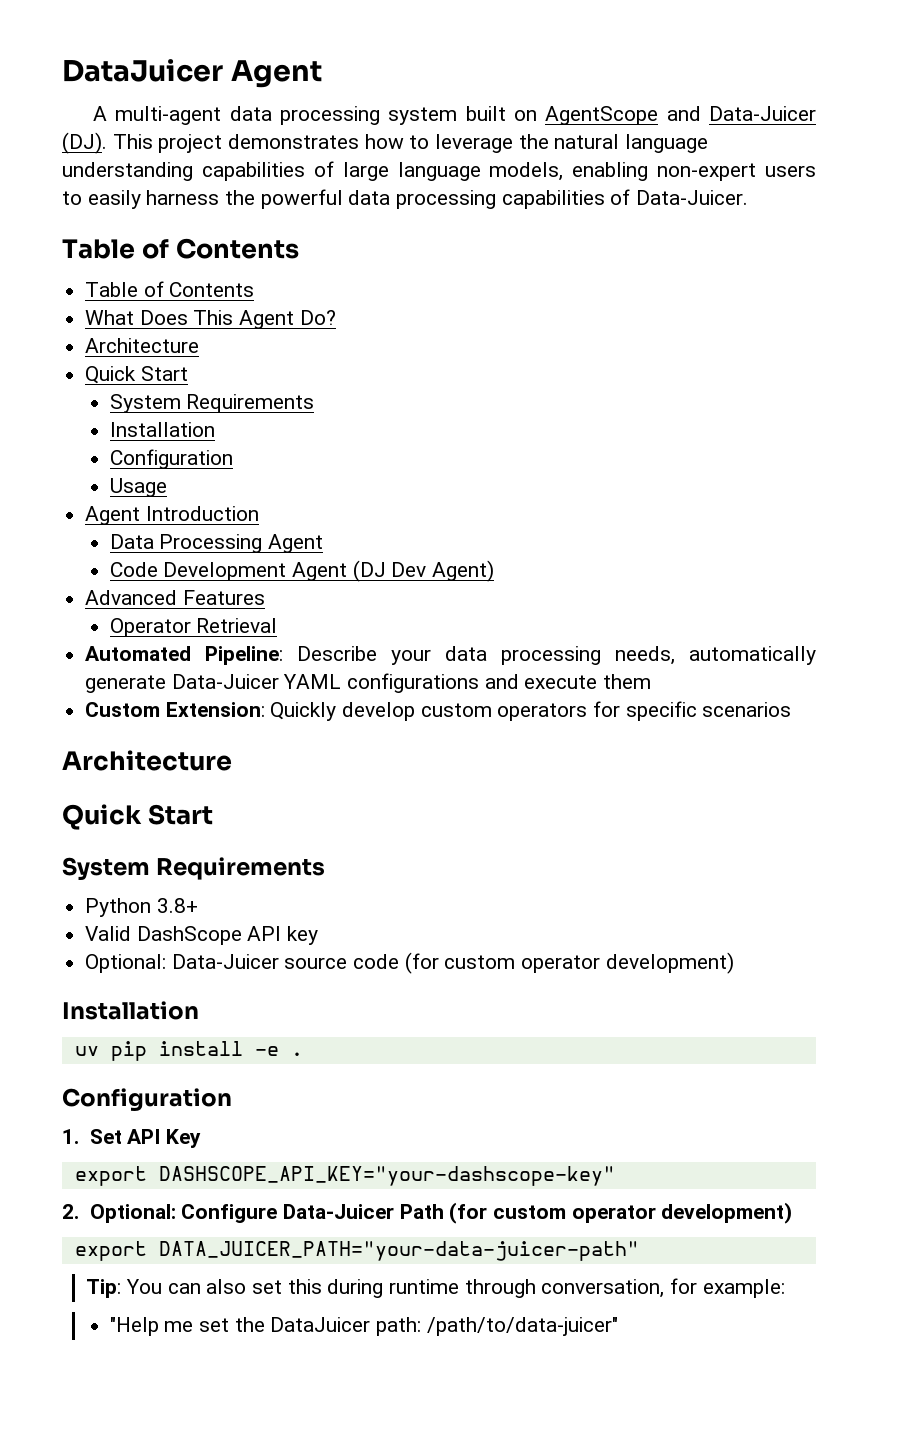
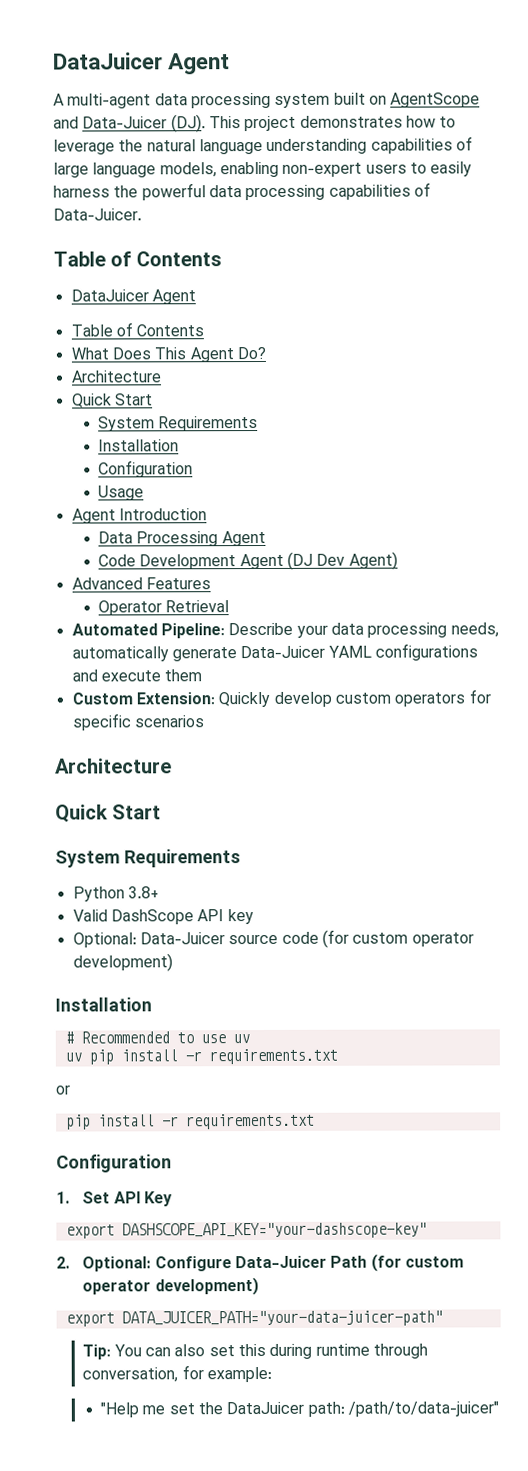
  A multi-agent data processing system built on AgentScope and Data-Juicer (DJ). This project demonstrates how to leverage the natural language understanding capabilities of large language models, enabling non-expert users to easily harness the powerful data processing capabilities of Data-Juicer.
  Table of Contents
+ DataJuicer Agent
- uv pip install -e .
+ # Recommended to use uv
+ uv pip install -r requirements.txt
+ or
+ pip install -r requirements.txt

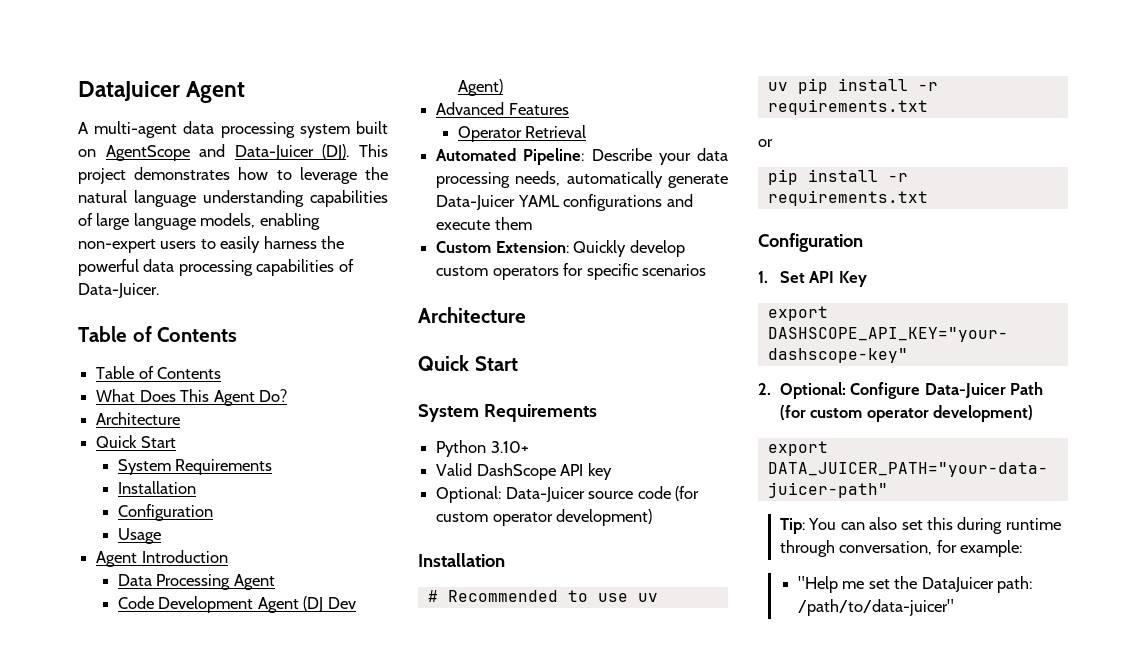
  A multi-agent data processing system built on AgentScope and Data-Juicer (DJ). This project demonstrates how to leverage the natural language understanding capabilities of large language models, enabling non-expert users to easily harness the powerful data processing capabilities of Data-Juicer.
  Table of Contents
- DataJuicer Agent
- Python 3.8+
+ Python 3.10+

